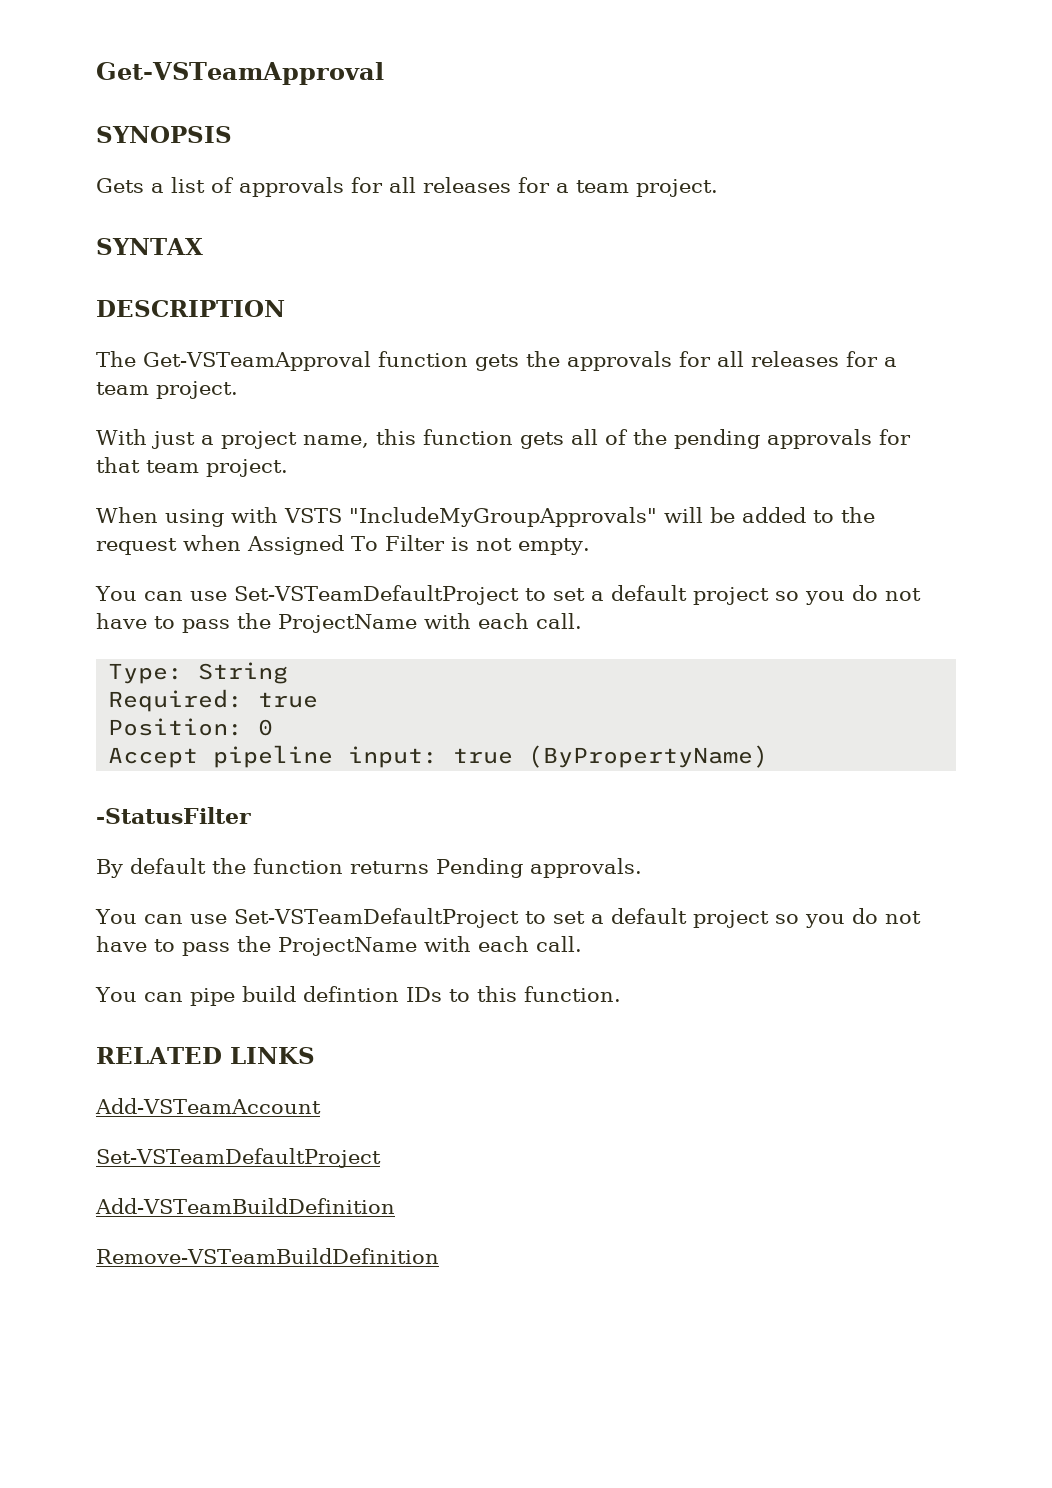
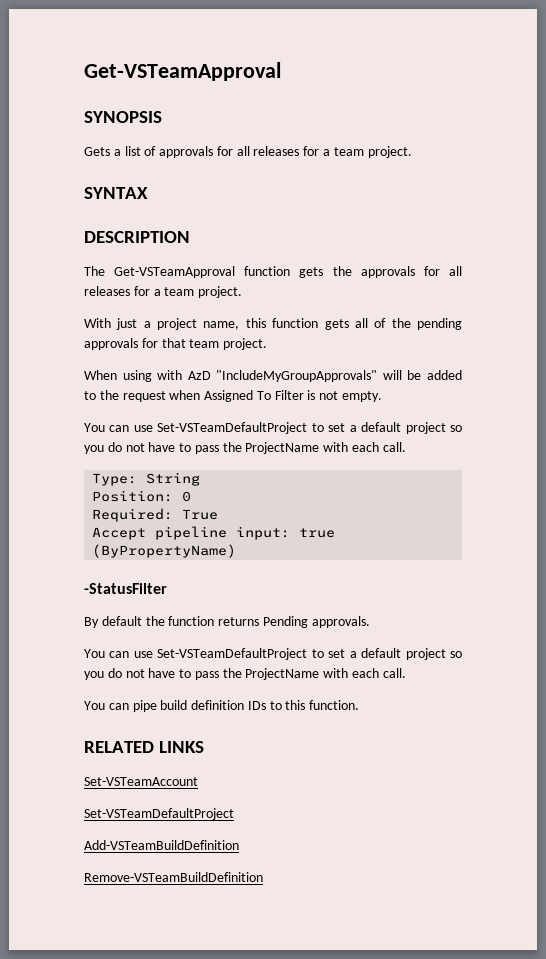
- When using with VSTS "IncludeMyGroupApprovals" will be added to the request when Assigned To Filter is not empty.
+ When using with AzD "IncludeMyGroupApprovals" will be added to the request when Assigned To Filter is not empty.
- Required: true
+ Required: True
- You can pipe build defintion IDs to this function.
+ You can pipe build definition IDs to this function.
- Add-VSTeamAccount
+ Set-VSTeamAccount

